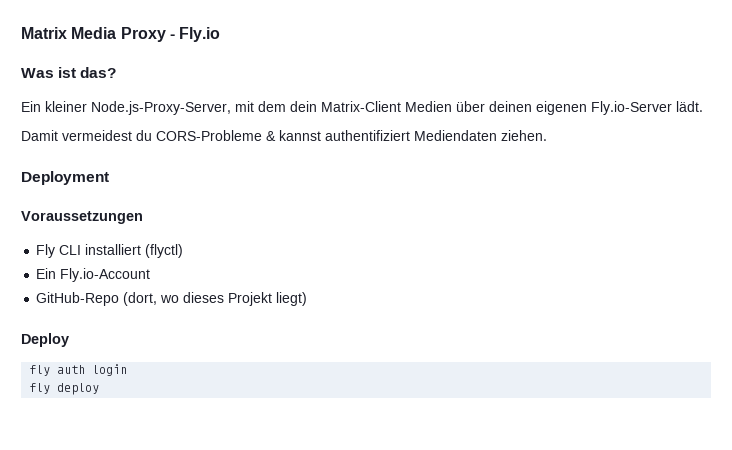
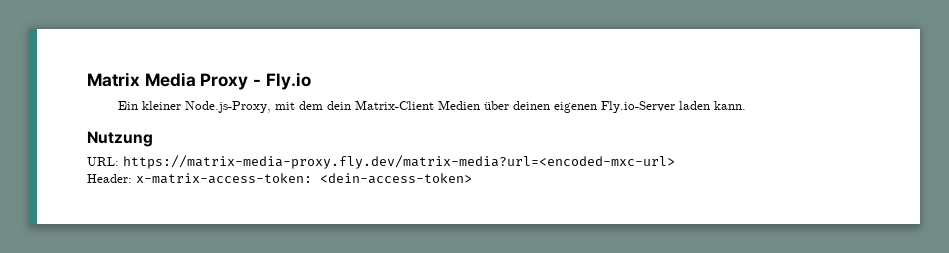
- Was ist das?
- Ein kleiner Node.js-Proxy-Server, mit dem dein Matrix-Client Medien über deinen eigenen Fly.io-Server lädt.
- Damit vermeidest du CORS-Probleme & kannst authentifiziert Mediendaten ziehen.
- Deployment
- Voraussetzungen
- Fly CLI installiert (flyctl)
- Ein Fly.io-Account
- GitHub-Repo (dort, wo dieses Projekt liegt)
- Deploy
- fly auth login
- fly deploy
+ Ein kleiner Node.js-Proxy, mit dem dein Matrix-Client Medien über deinen eigenen Fly.io-Server laden kann.
+ Nutzung
+ URL: https://matrix-media-proxy.fly.dev/matrix-media?url=<encoded-mxc-url>
+ Header: x-matrix-access-token: <dein-access-token>

